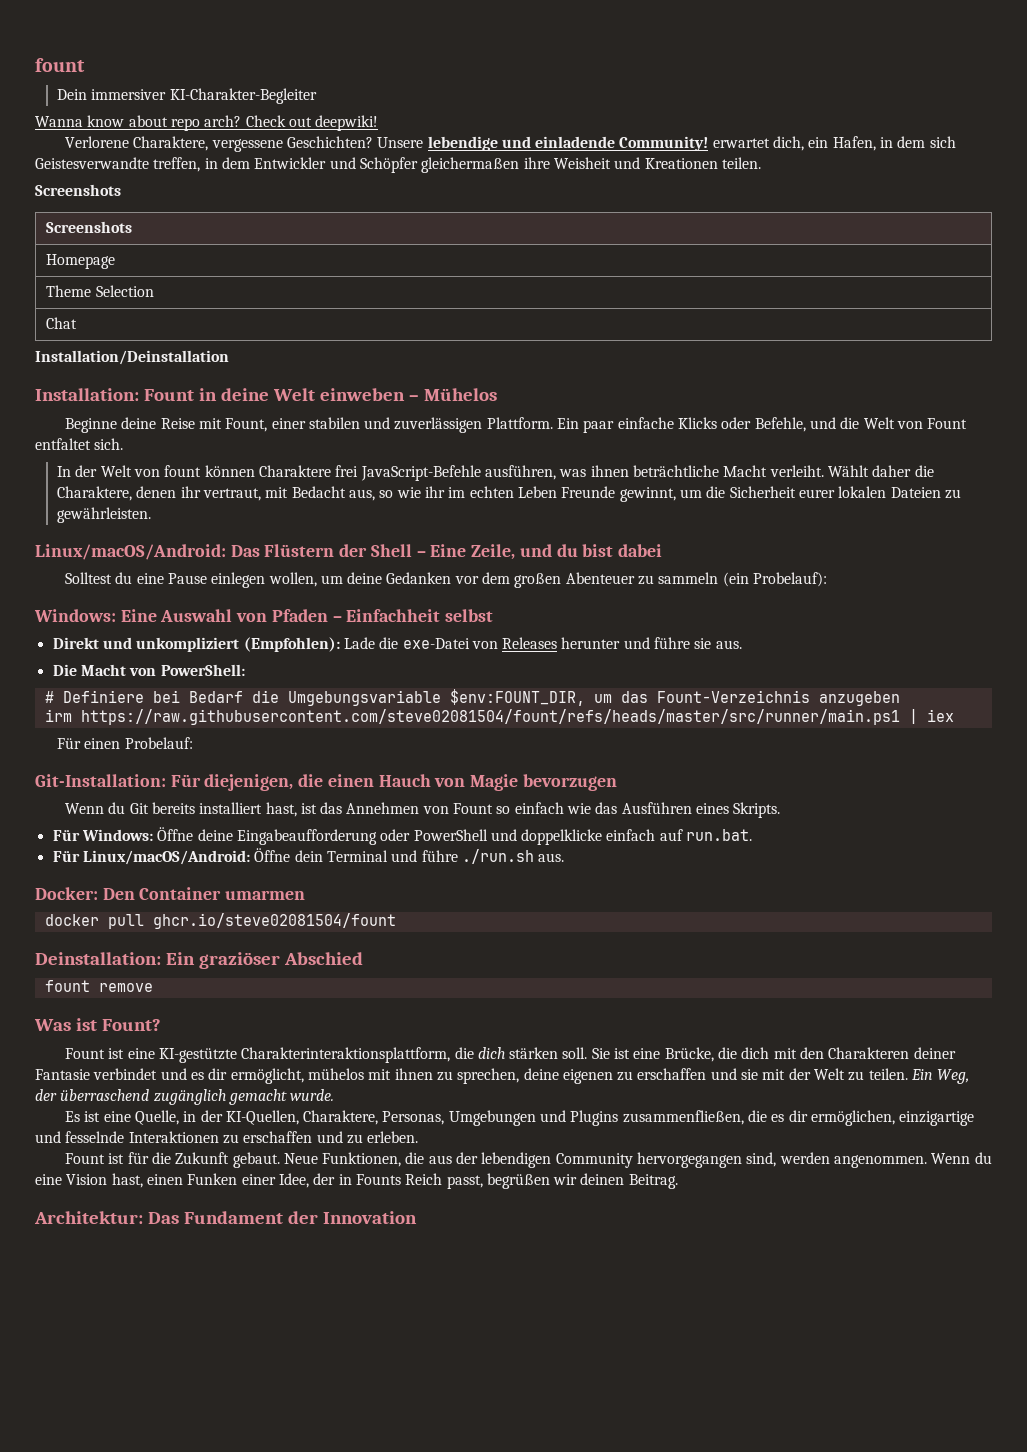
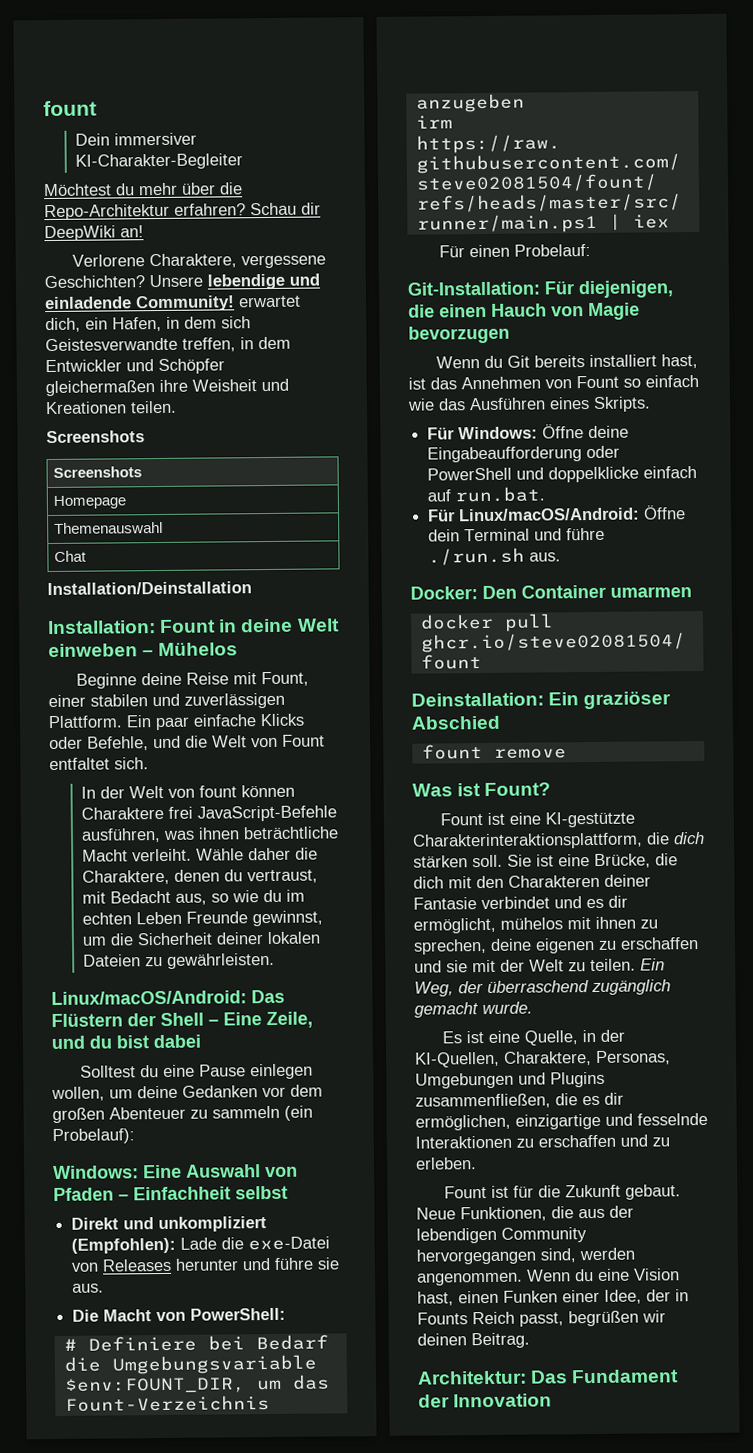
- Wanna know about repo arch? Check out deepwiki!
+ Möchtest du mehr über die Repo-Architektur erfahren? Schau dir DeepWiki an!
- Theme Selection
+ Themenauswahl
- Wählt daher die Charaktere, denen ihr vertraut, mit Bedacht aus, so wie ihr im echten Leben Freunde gewinnt, um die Sicherheit eurer lokalen Dateien zu gewährleisten.
+ Wähle daher die Charaktere, denen du vertraust, mit Bedacht aus, so wie du im echten Leben Freunde gewinnst, um die Sicherheit deiner lokalen Dateien zu gewährleisten.

